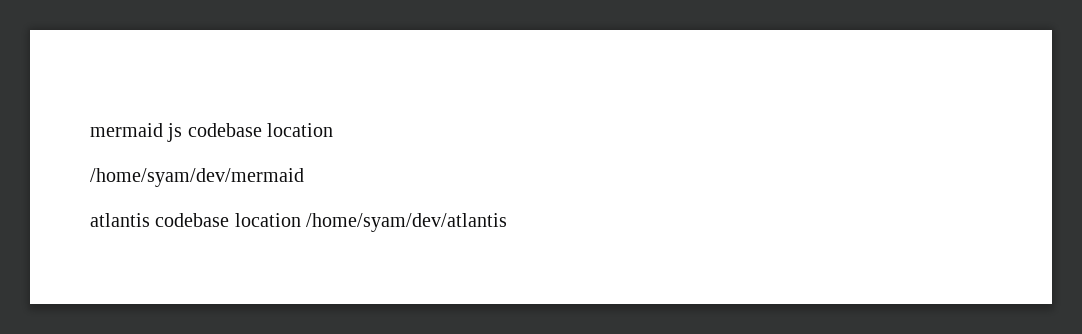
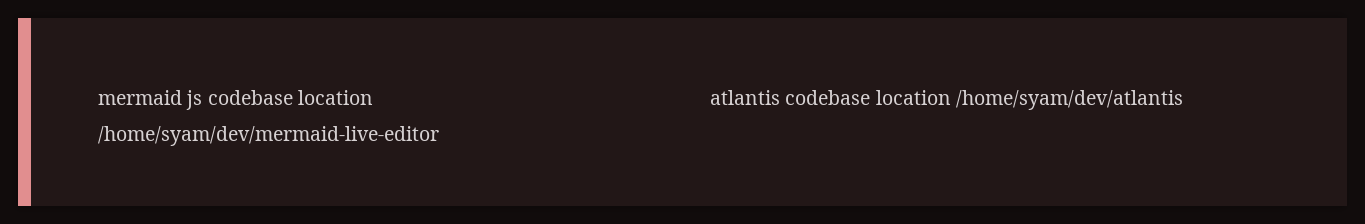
- /home/syam/dev/mermaid
+ /home/syam/dev/mermaid-live-editor

